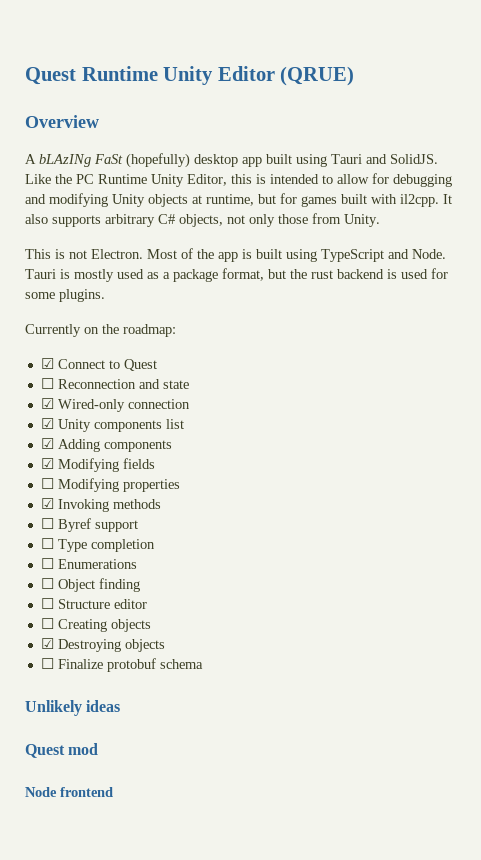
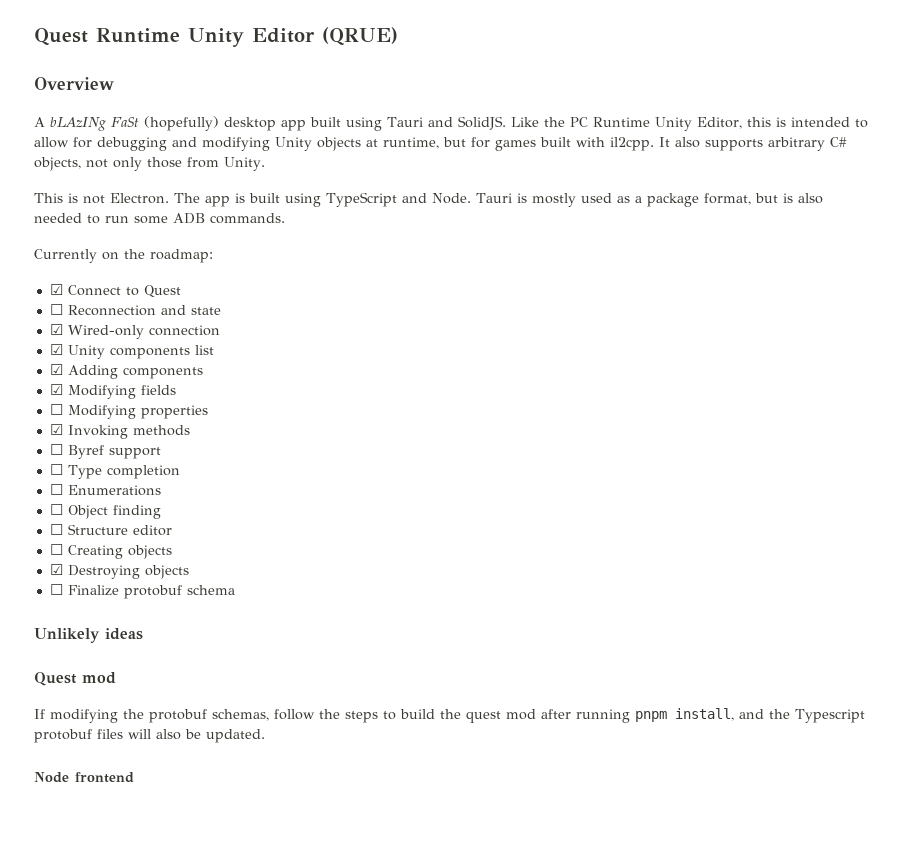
- Most of the app is built using TypeScript and Node.
+ The app is built using TypeScript and Node.
- Tauri is mostly used as a package format, but the rust backend is used for some plugins.
+ Tauri is mostly used as a package format, but is also needed to run some ADB commands.
+ If modifying the protobuf schemas, follow the steps to build the quest mod after running pnpm install, and the Typescript protobuf files will also be updated.

